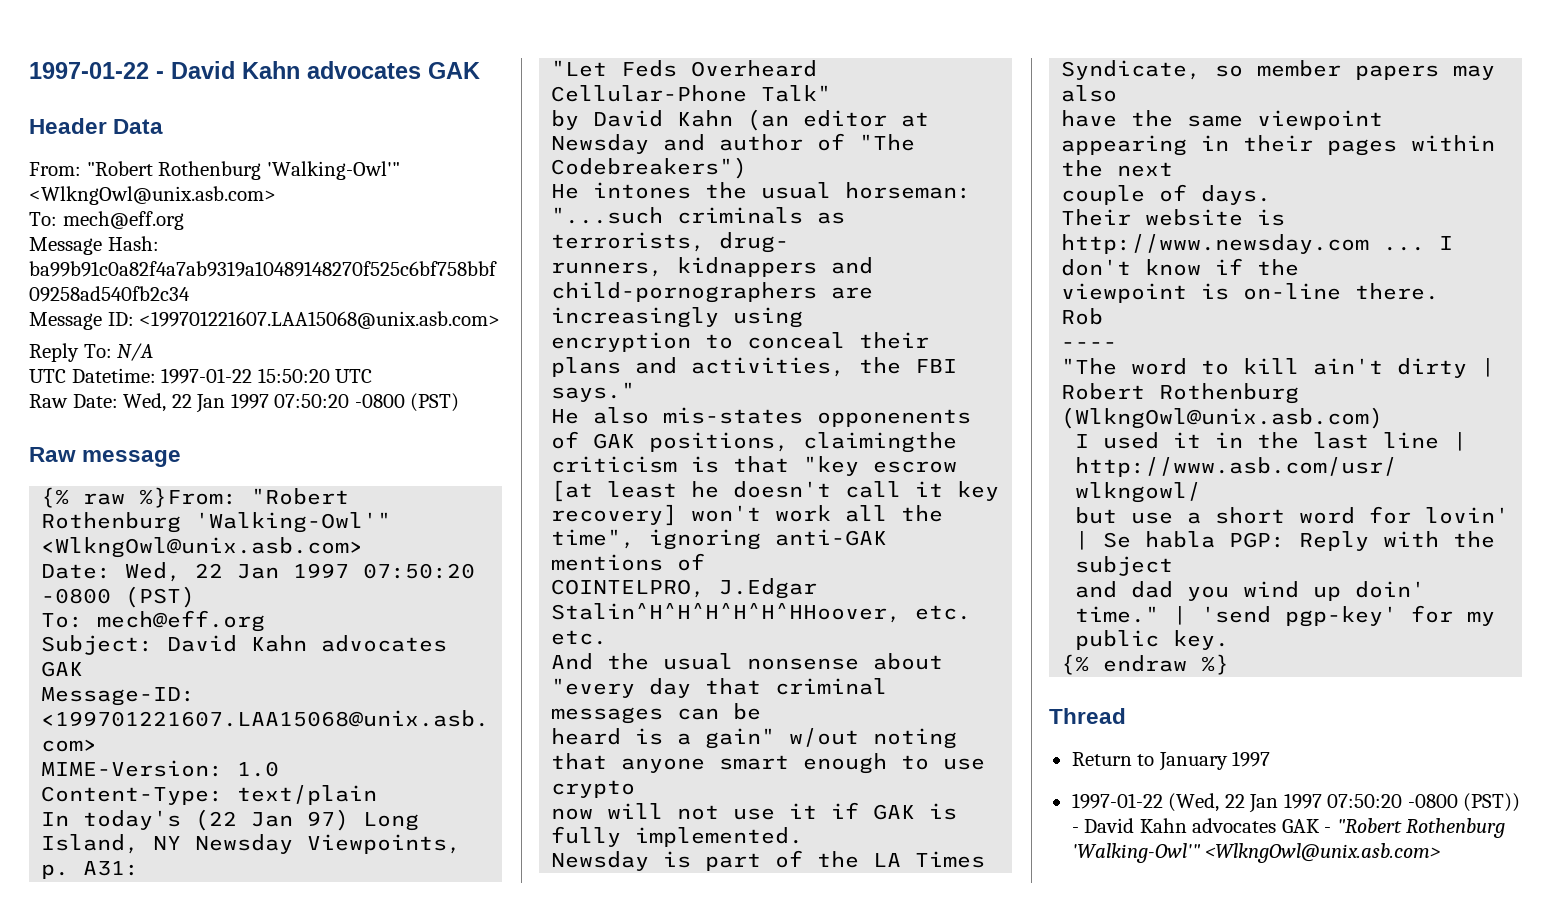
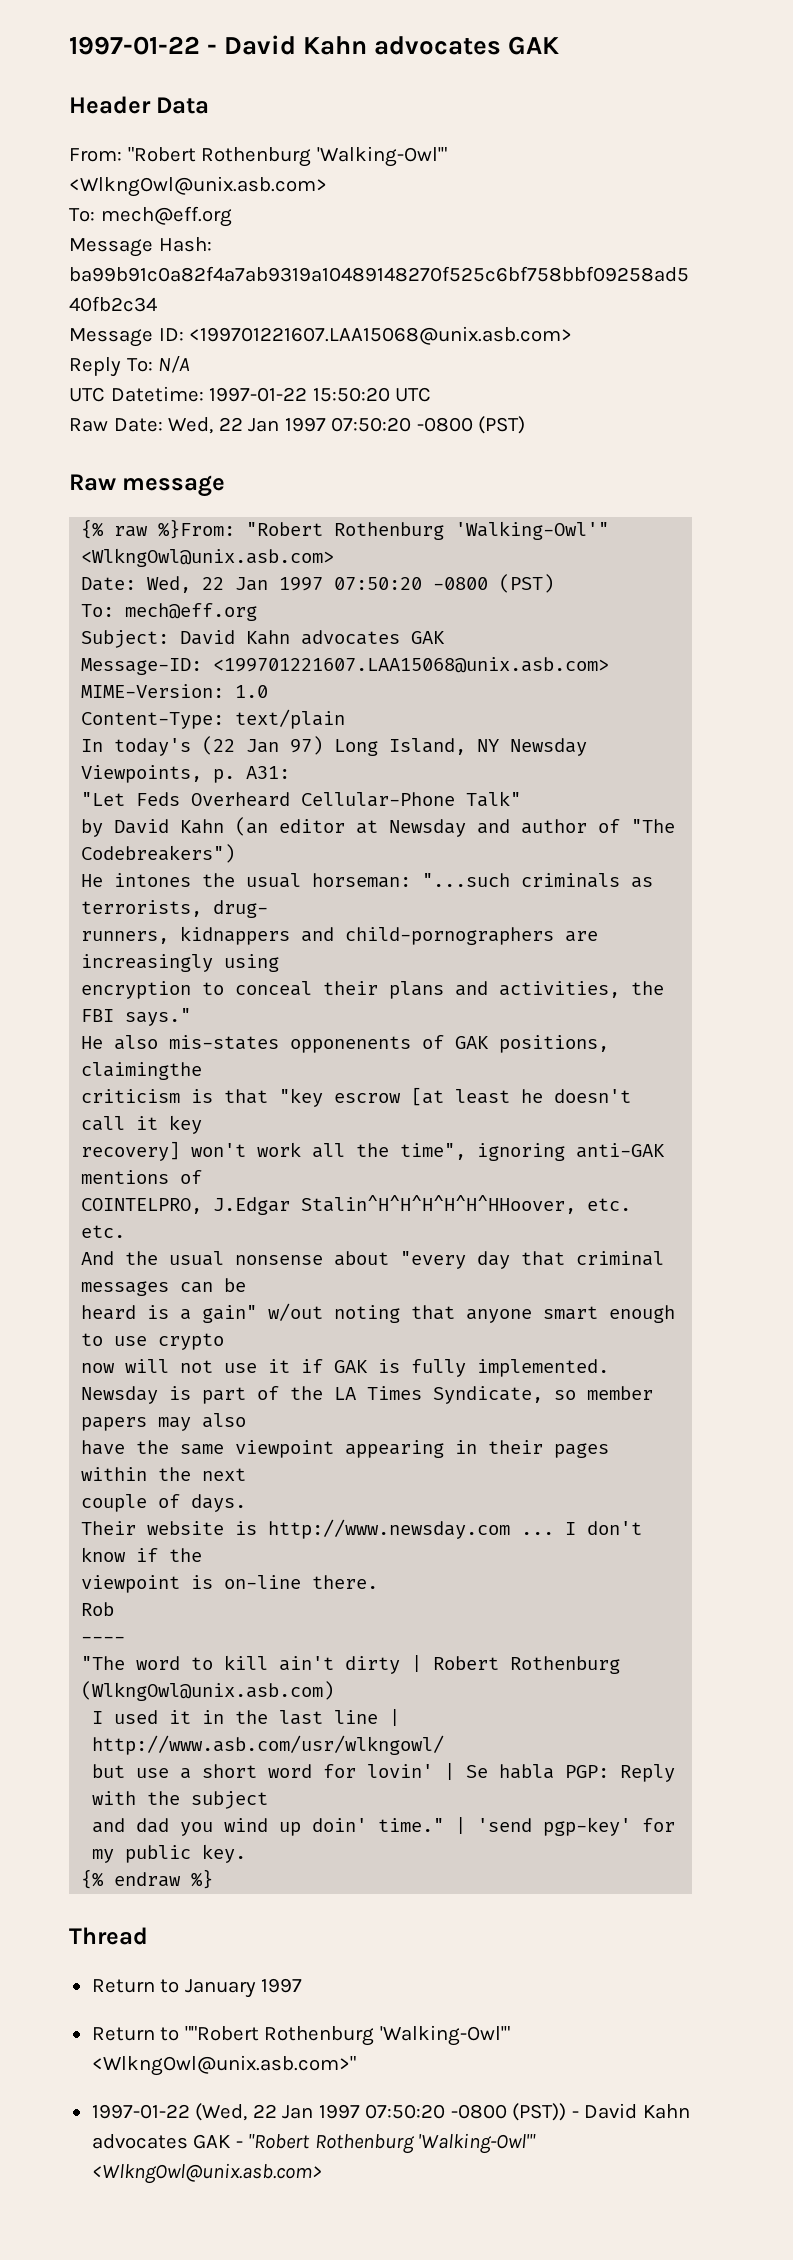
+ Return to ""Robert Rothenburg 'Walking-Owl'" <WlkngOwl@unix.asb.com>"

